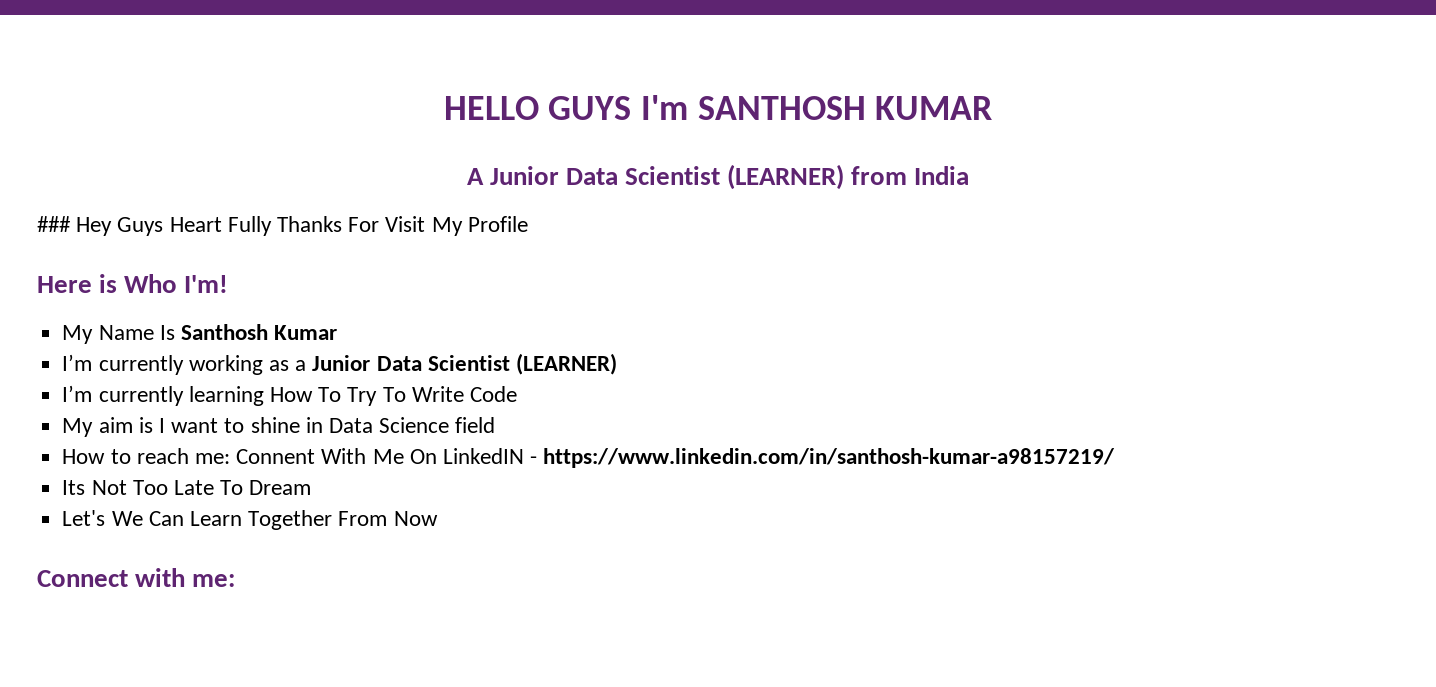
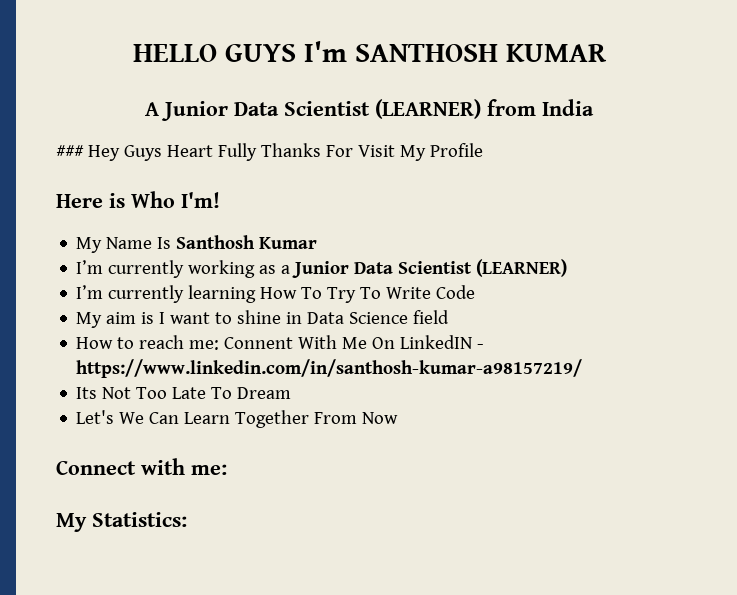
+ My Statistics:

